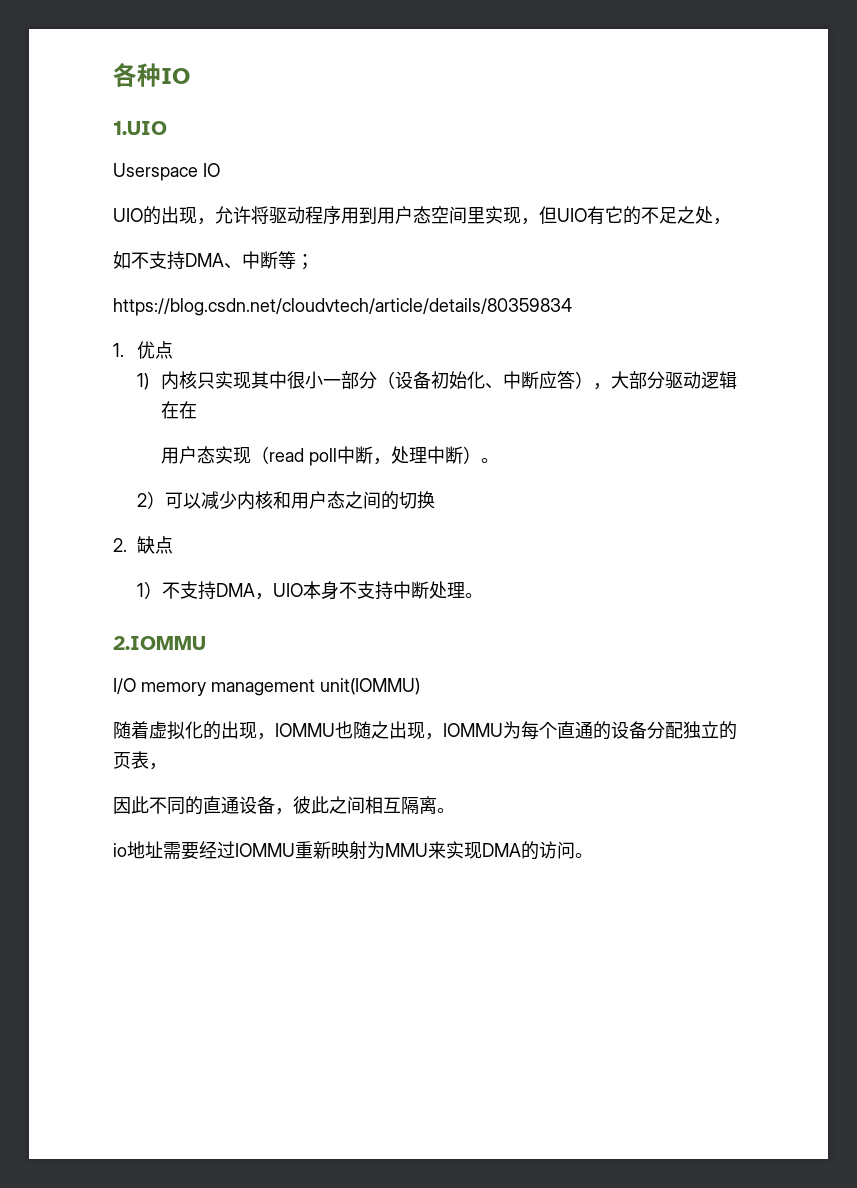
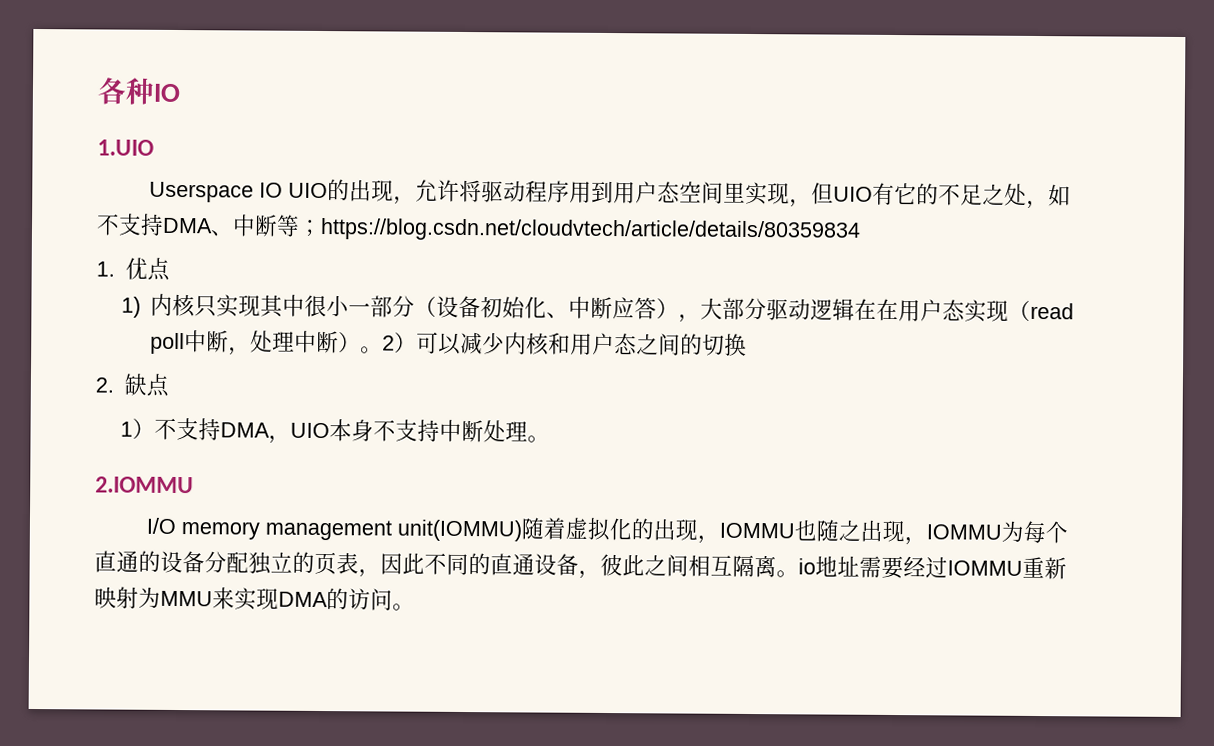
- Userspace IO
- UIO的出现，允许将驱动程序用到用户态空间里实现，但UIO有它的不足之处，
- 如不支持DMA、中断等；
- https://blog.csdn.net/cloudvtech/article/details/80359834
+ Userspace IO UIO的出现，允许将驱动程序用到用户态空间里实现，但UIO有它的不足之处，如不支持DMA、中断等；https://blog.csdn.net/cloudvtech/article/details/80359834
- 1)内核只实现其中很小一部分（设备初始化、中断应答），大部分驱动逻辑在在
- 用户态实现（read poll中断，处理中断）。
- 2）可以减少内核和用户态之间的切换
+ 1)内核只实现其中很小一部分（设备初始化、中断应答），大部分驱动逻辑在在用户态实现（read poll中断，处理中断）。2）可以减少内核和用户态之间的切换
- I/O memory management unit(IOMMU)
- 随着虚拟化的出现，IOMMU也随之出现，IOMMU为每个直通的设备分配独立的页表，
- 因此不同的直通设备，彼此之间相互隔离。
- io地址需要经过IOMMU重新映射为MMU来实现DMA的访问。
+ I/O memory management unit(IOMMU)随着虚拟化的出现，IOMMU也随之出现，IOMMU为每个直通的设备分配独立的页表，因此不同的直通设备，彼此之间相互隔离。io地址需要经过IOMMU重新映射为MMU来实现DMA的访问。

